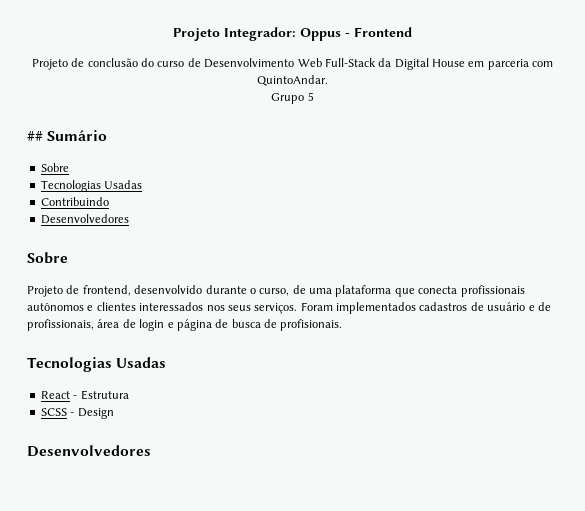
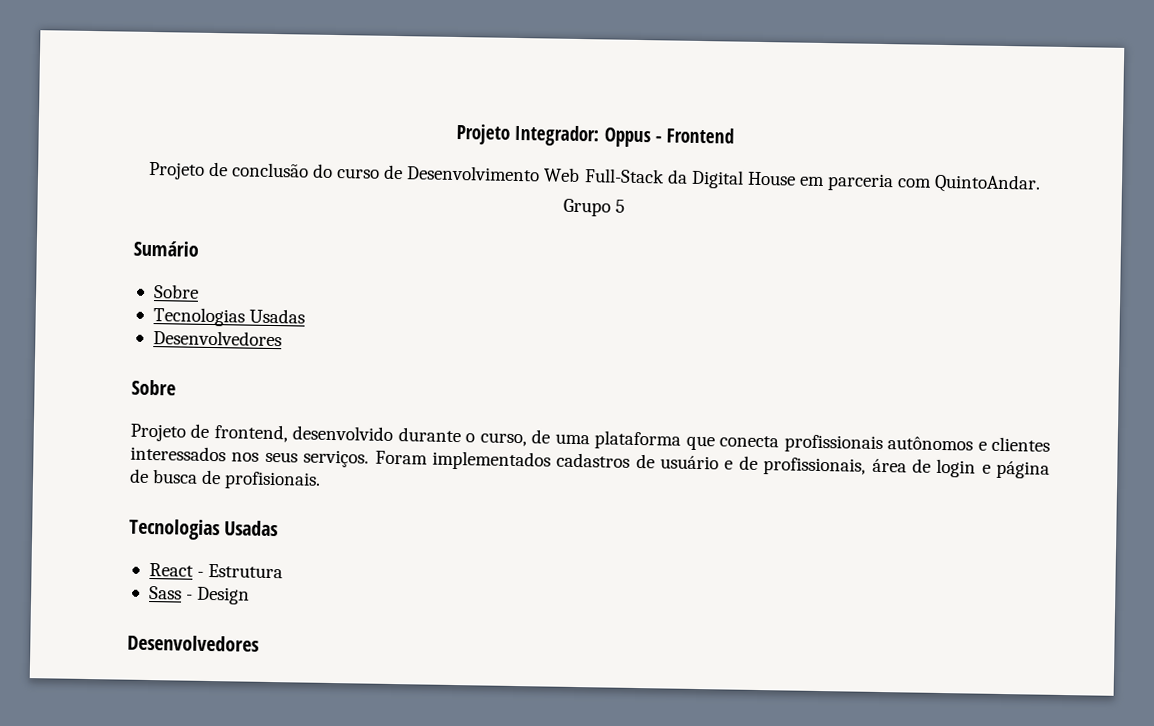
- ## Sumário
+ Sumário
- Contribuindo
- SCSS - Design
+ Sass - Design

